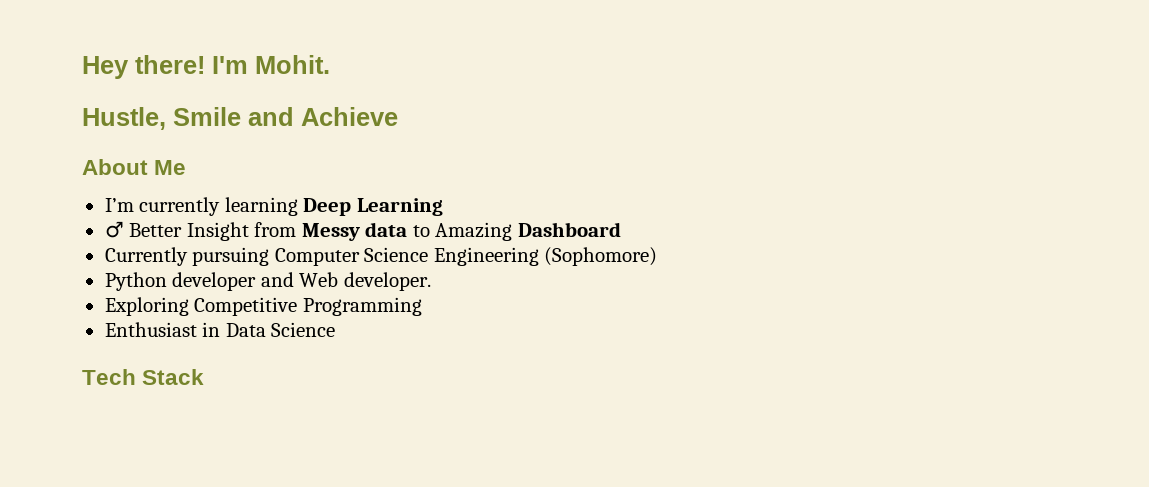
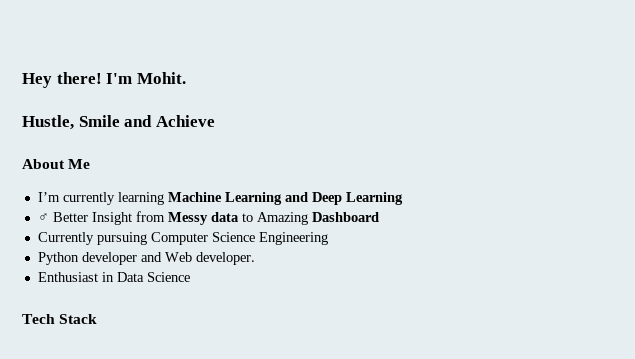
- I’m currently learning Deep Learning
+ I’m currently learning Machine Learning and Deep Learning
- Currently pursuing Computer Science Engineering (Sophomore)
+ Currently pursuing Computer Science Engineering
- Exploring Competitive Programming

